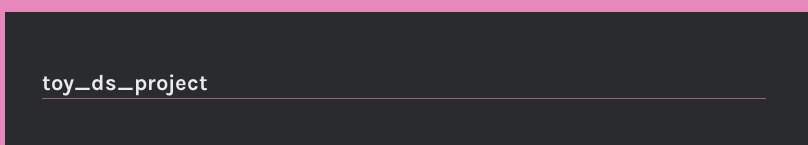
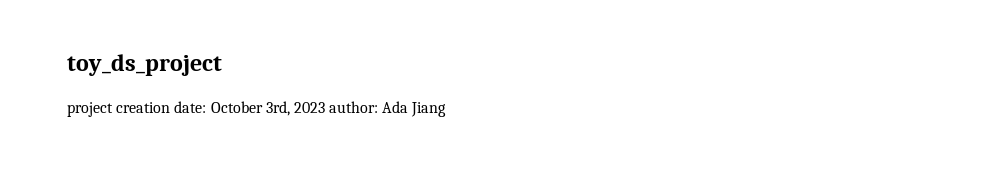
+ project creation date: October 3rd, 2023 author: Ada Jiang

